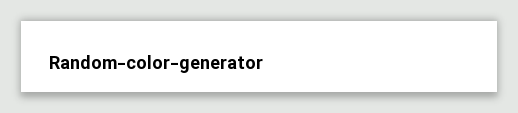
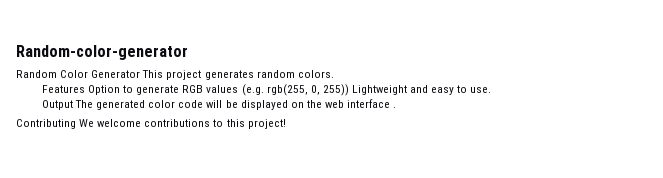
+ Random Color Generator This project generates random colors.
+ Features Option to generate RGB values (e.g. rgb(255, 0, 255)) Lightweight and easy to use.
+ Output The generated color code will be displayed on the web interface .
+ Contributing We welcome contributions to this project!

